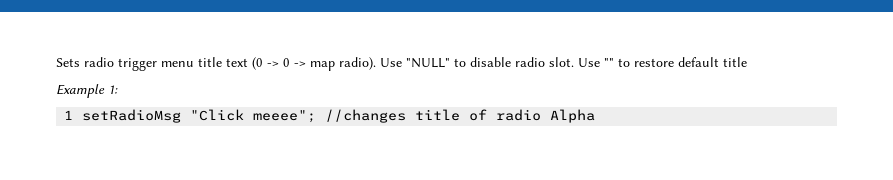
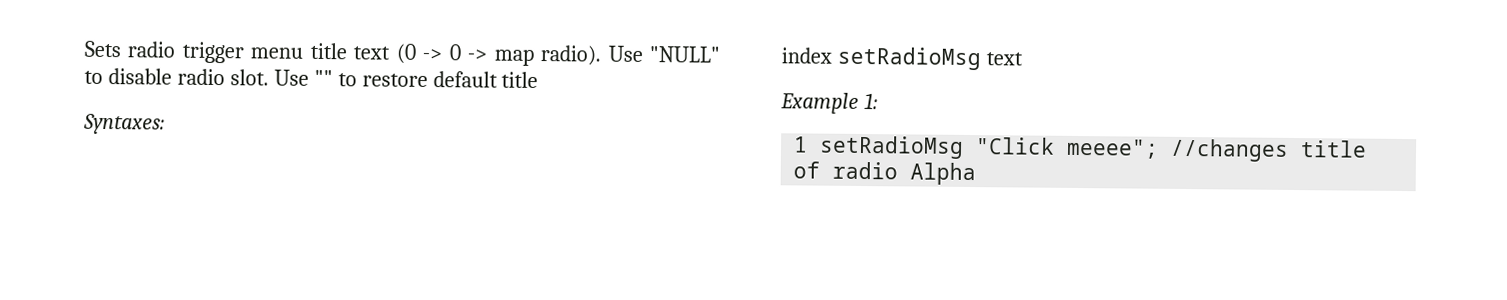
+ Syntaxes:
+ index setRadioMsg text

